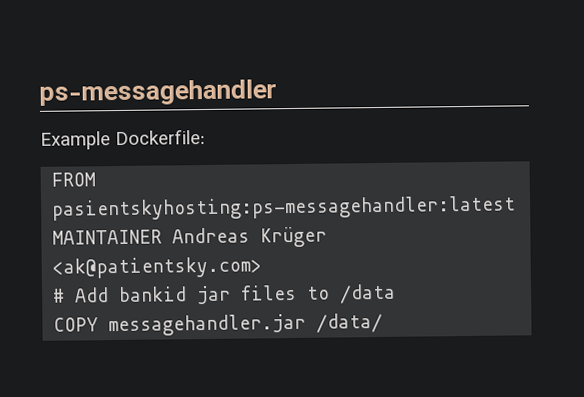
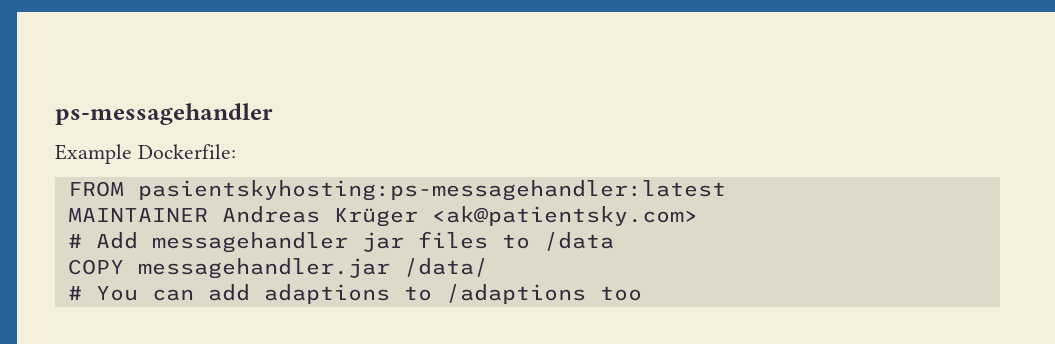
- # Add bankid jar files to /data
+ # Add messagehandler jar files to /data
+ # You can add adaptions to /adaptions too

